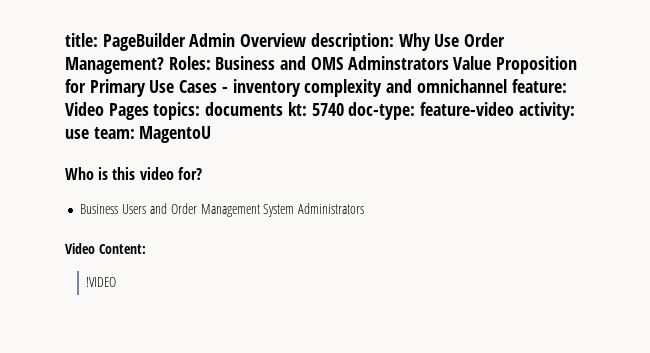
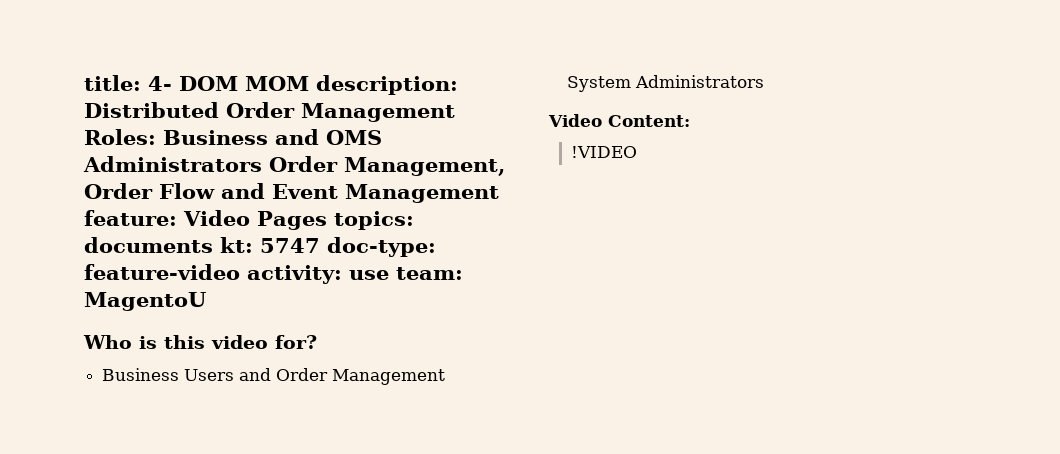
- title: PageBuilder Admin Overview description: Why Use Order Management? Roles: Business and OMS Adminstrators Value Proposition for Primary Use Cases - inventory complexity and omnichannel feature: Video Pages topics: documents kt: 5740 doc-type: feature-video activity: use team: MagentoU
+ title: 4- DOM MOM description: Distributed Order Management Roles: Business and OMS Administrators Order Management, Order Flow and Event Management feature: Video Pages topics: documents kt: 5747 doc-type: feature-video activity: use team: MagentoU

